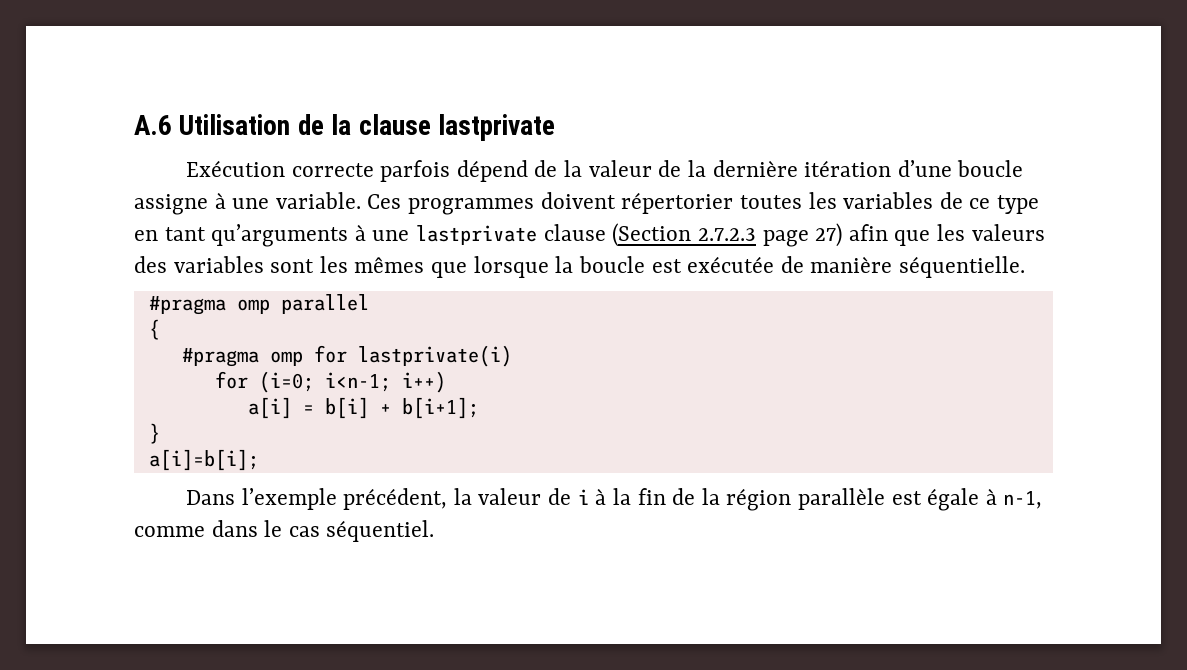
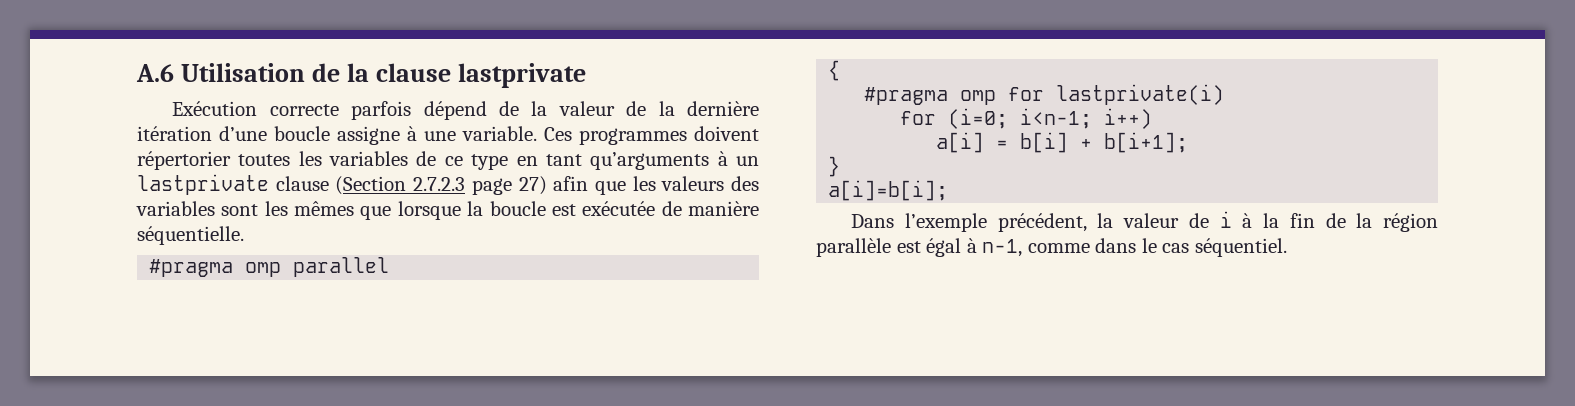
- Ces programmes doivent répertorier toutes les variables de ce type en tant qu’arguments à une lastprivate clause (Section 2.7.2.3 page 27) afin que les valeurs des variables sont les mêmes que lorsque la boucle est exécutée de manière séquentielle.
+ Ces programmes doivent répertorier toutes les variables de ce type en tant qu’arguments à un lastprivate clause (Section 2.7.2.3 page 27) afin que les valeurs des variables sont les mêmes que lorsque la boucle est exécutée de manière séquentielle.
- Dans l’exemple précédent, la valeur de i à la fin de la région parallèle est égale à n-1, comme dans le cas séquentiel.
+ Dans l’exemple précédent, la valeur de i à la fin de la région parallèle est égal à n-1, comme dans le cas séquentiel.

